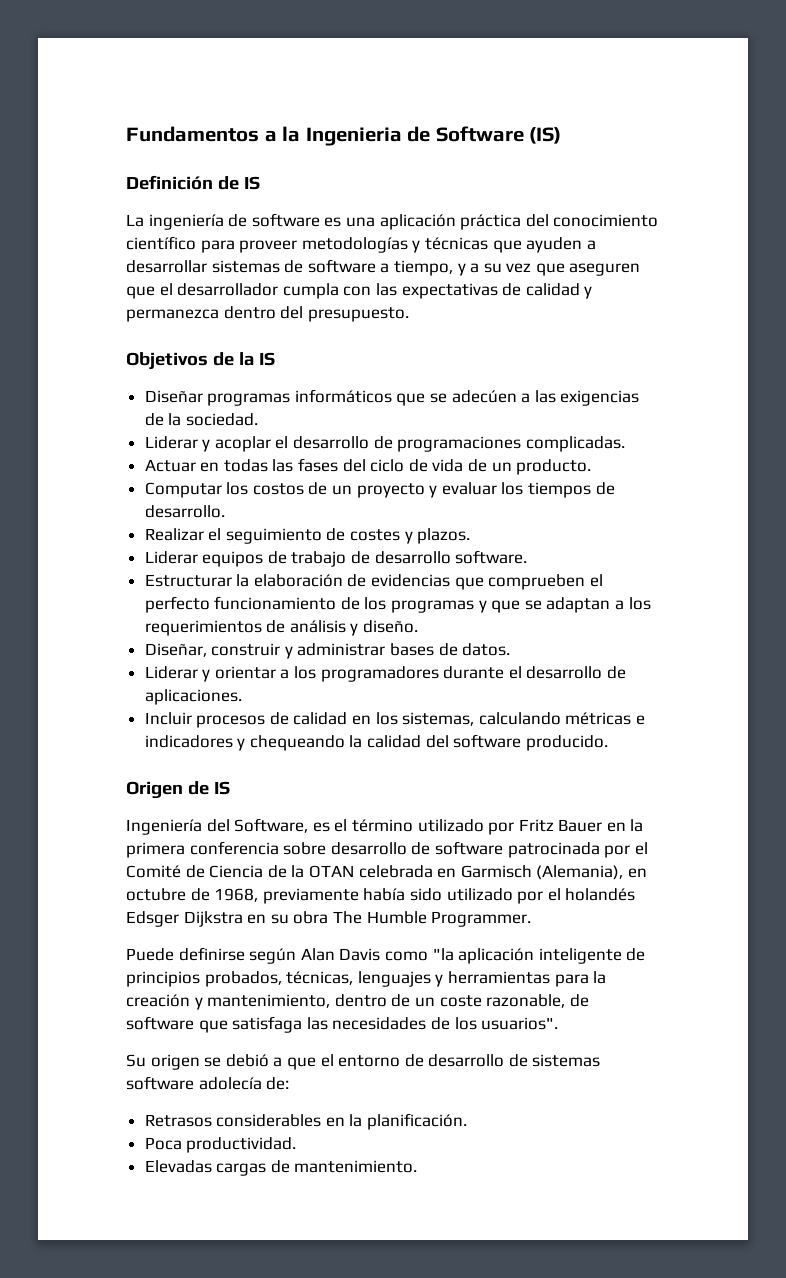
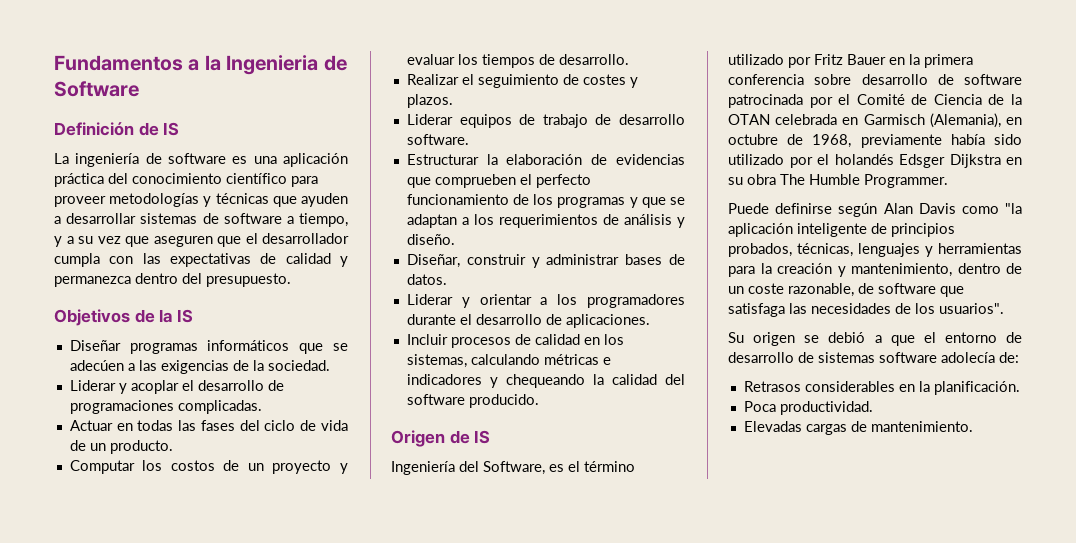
- Fundamentos a la Ingenieria de Software (IS)
+ Fundamentos a la Ingenieria de Software

